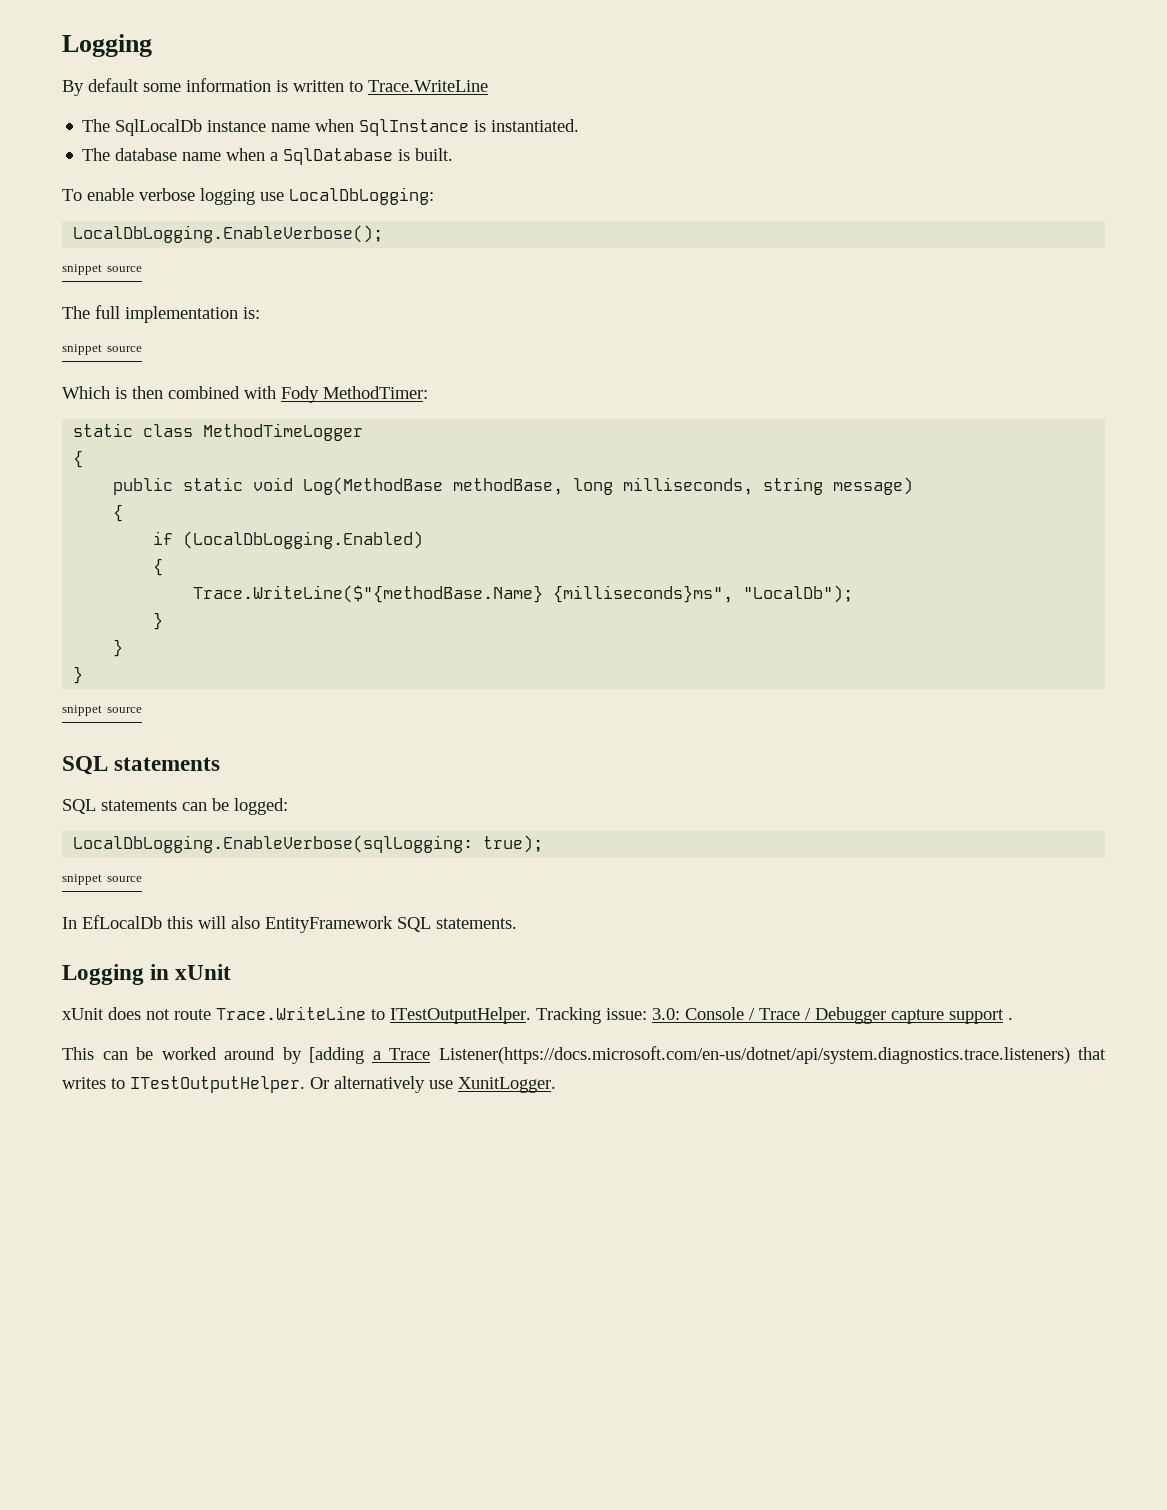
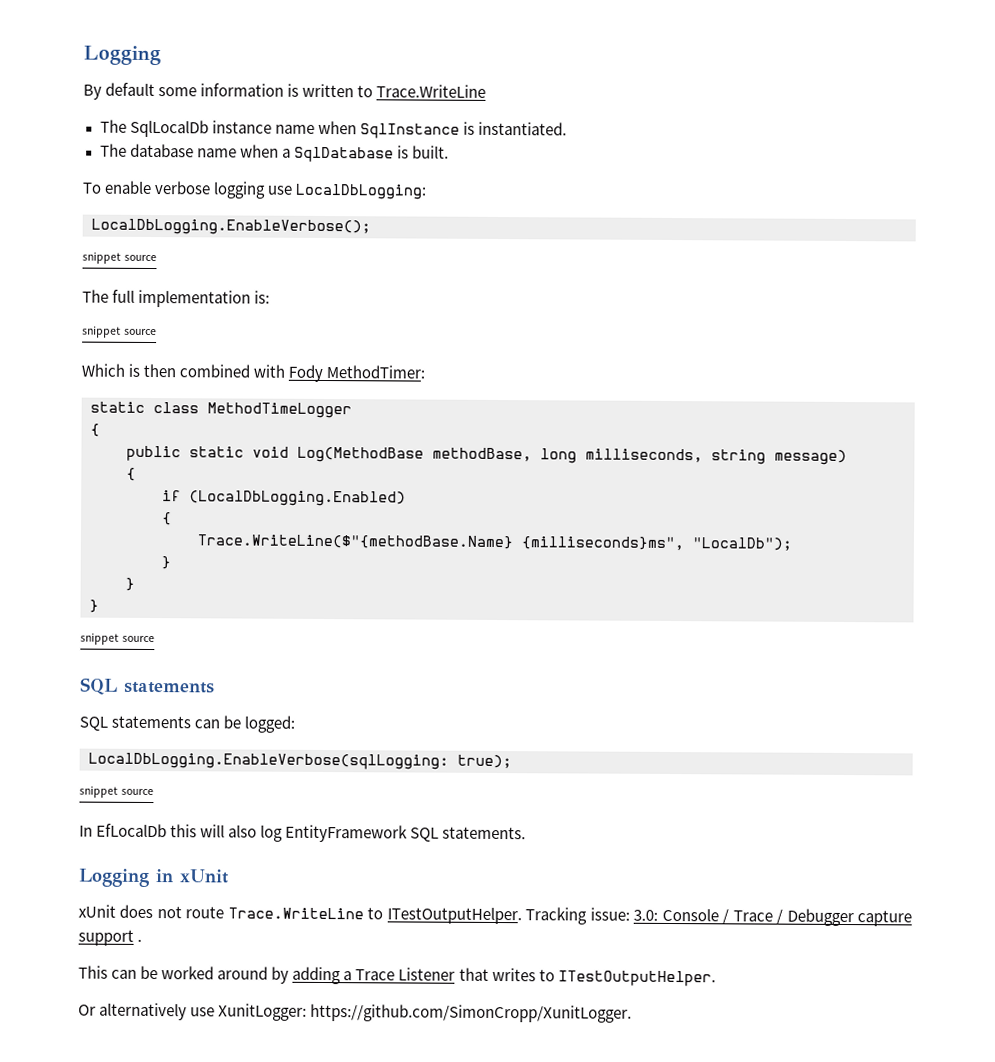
- In EfLocalDb this will also EntityFramework SQL statements.
+ In EfLocalDb this will also log EntityFramework SQL statements.
- This can be worked around by [adding a Trace Listener(https://docs.microsoft.com/en-us/dotnet/api/system.diagnostics.trace.listeners) that writes to ITestOutputHelper. Or alternatively use XunitLogger.
+ This can be worked around by adding a Trace Listener that writes to ITestOutputHelper.
+ Or alternatively use XunitLogger: https://github.com/SimonCropp/XunitLogger.

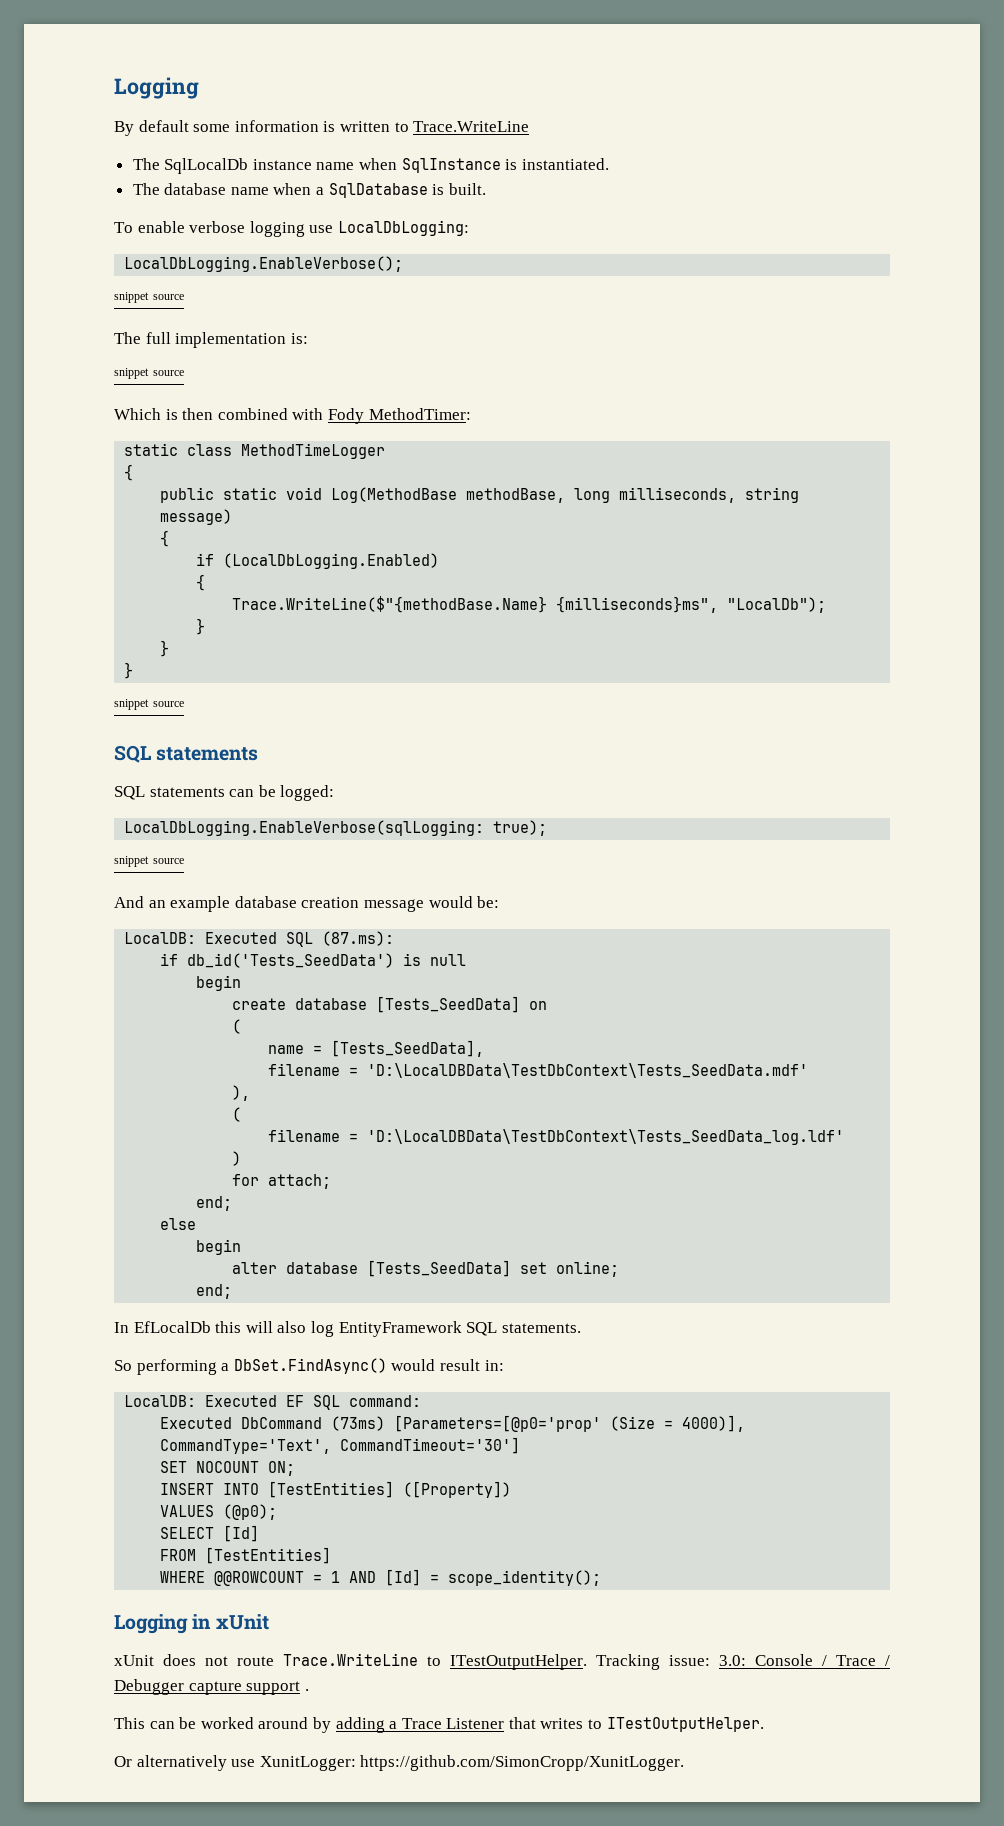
+ And an example database creation message would be:
+ LocalDB: Executed SQL (87.ms):
+ if db_id('Tests_SeedData') is null
+ begin
+ create database [Tests_SeedData] on
+ (
+ name = [Tests_SeedData],
+ filename = 'D:\LocalDBData\TestDbContext\Tests_SeedData.mdf'
+ ),
+ (
+ filename = 'D:\LocalDBData\TestDbContext\Tests_SeedData_log.ldf'
+ )
+ for attach;
+ end;
+ else
+ begin
+ alter database [Tests_SeedData] set online;
+ end;
+ So performing a DbSet.FindAsync() would result in:
+ LocalDB: Executed EF SQL command:
+ Executed DbCommand (73ms) [Parameters=[@p0='prop' (Size = 4000)], CommandType='Text', CommandTimeout='30']
+ SET NOCOUNT ON;
+ INSERT INTO [TestEntities] ([Property])
+ VALUES (@p0);
+ SELECT [Id]
+ FROM [TestEntities]
+ WHERE @@ROWCOUNT = 1 AND [Id] = scope_identity();

